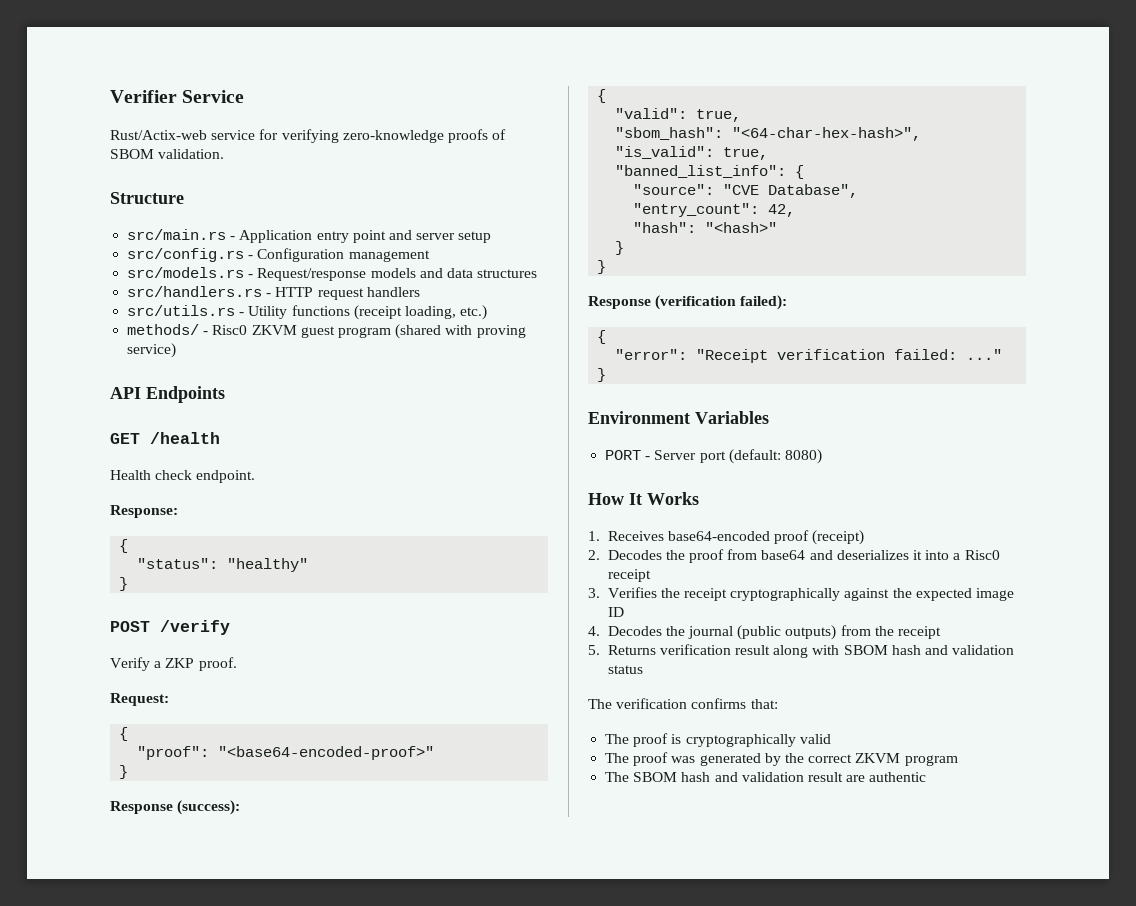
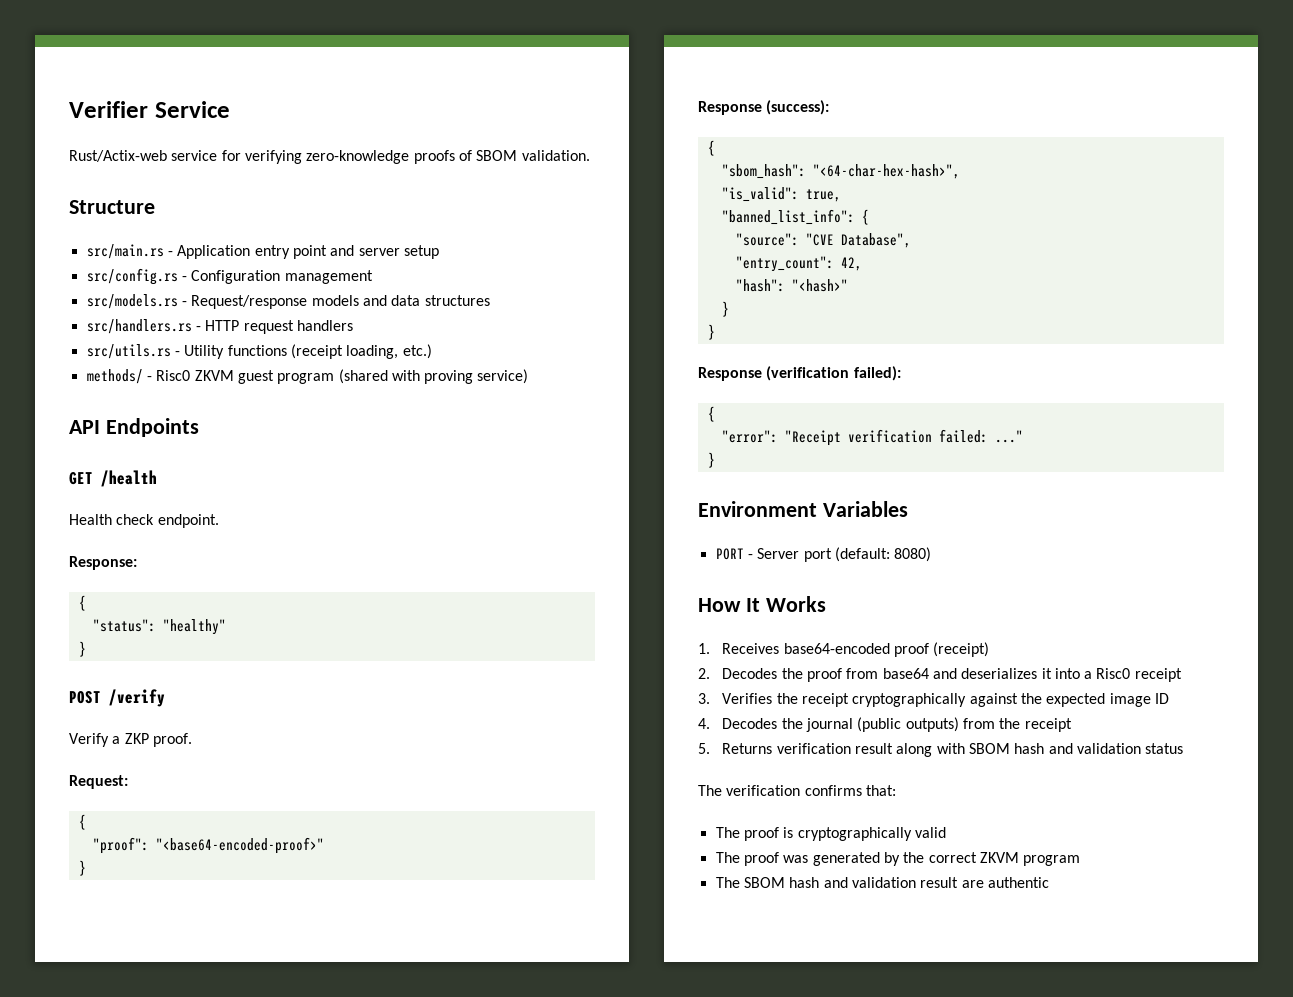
- "valid": true,

